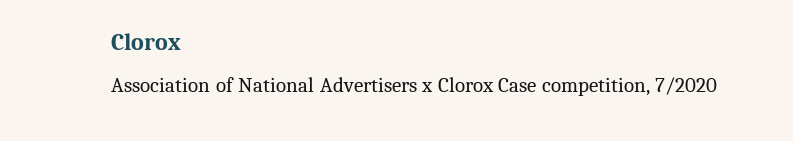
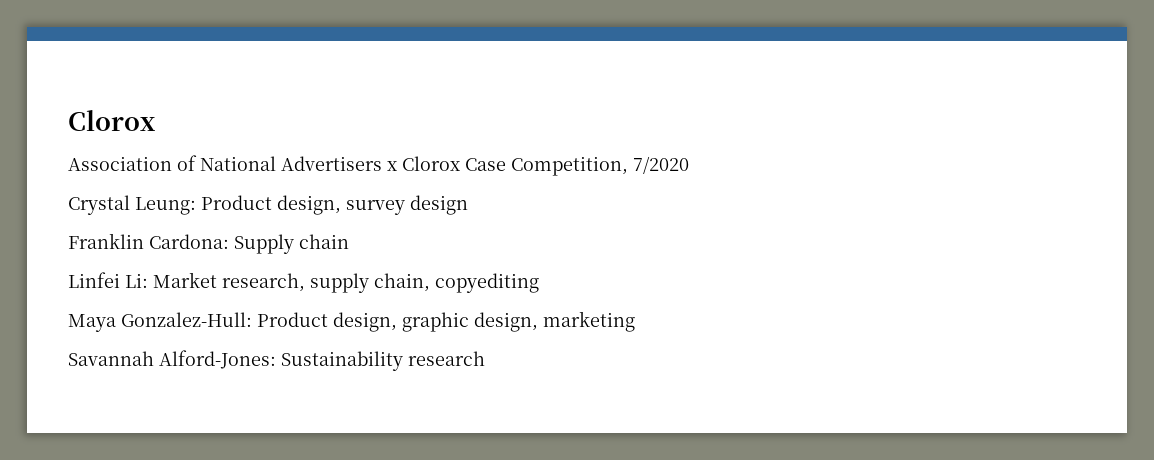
- Association of National Advertisers x Clorox Case competition, 7/2020
+ Association of National Advertisers x Clorox Case Competition, 7/2020
+ Crystal Leung: Product design, survey design
+ Franklin Cardona: Supply chain
+ Linfei Li: Market research, supply chain, copyediting
+ Maya Gonzalez-Hull: Product design, graphic design, marketing
+ Savannah Alford-Jones: Sustainability research

